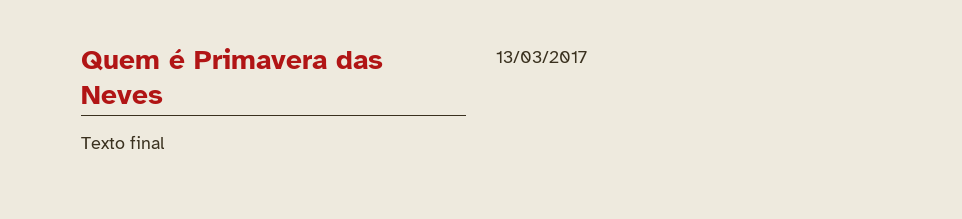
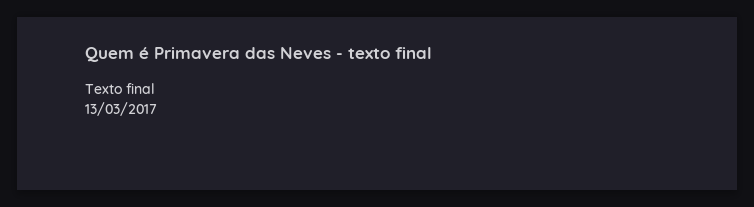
- Quem é Primavera das Neves
+ Quem é Primavera das Neves - texto final

